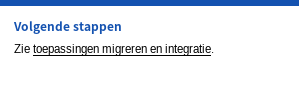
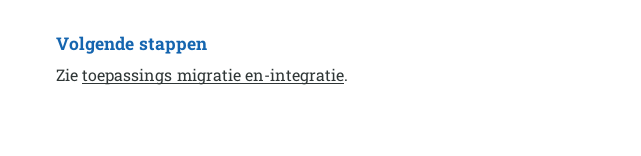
- Zie toepassingen migreren en integratie.
+ Zie toepassings migratie en-integratie.

